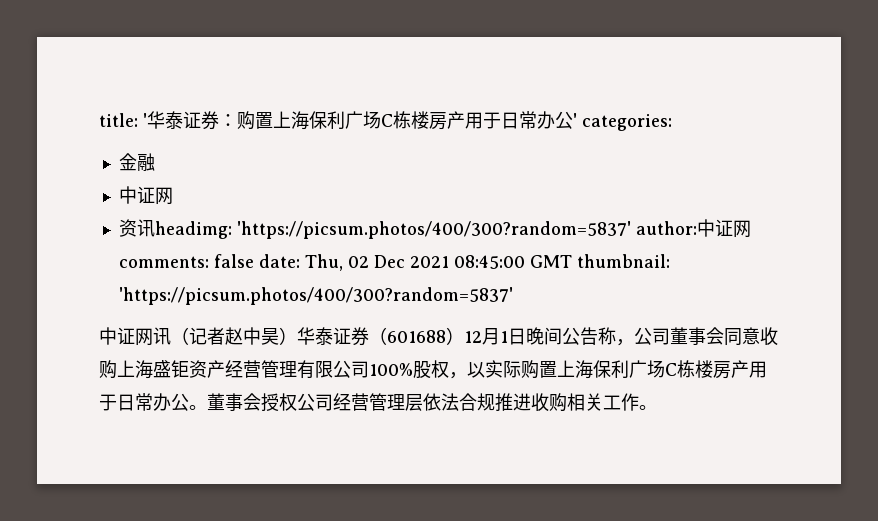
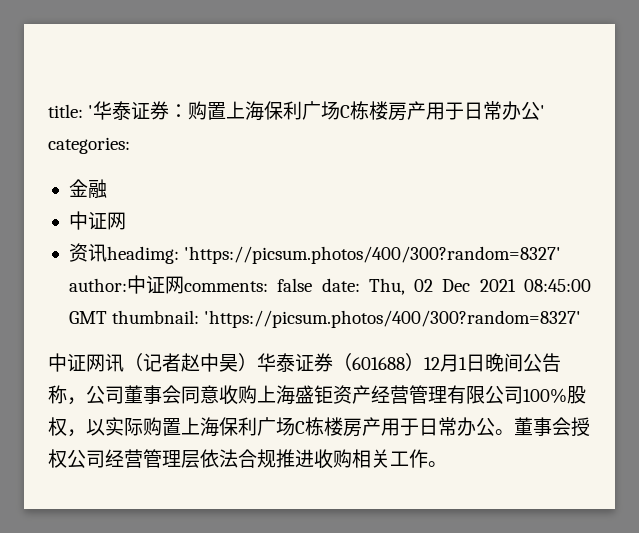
- 资讯headimg: 'https://picsum.photos/400/300?random=5837' author:中证网comments: false date: Thu, 02 Dec 2021 08:45:00 GMT thumbnail: 'https://picsum.photos/400/300?random=5837'
+ 资讯headimg: 'https://picsum.photos/400/300?random=8327' author:中证网comments: false date: Thu, 02 Dec 2021 08:45:00 GMT thumbnail: 'https://picsum.photos/400/300?random=8327'

